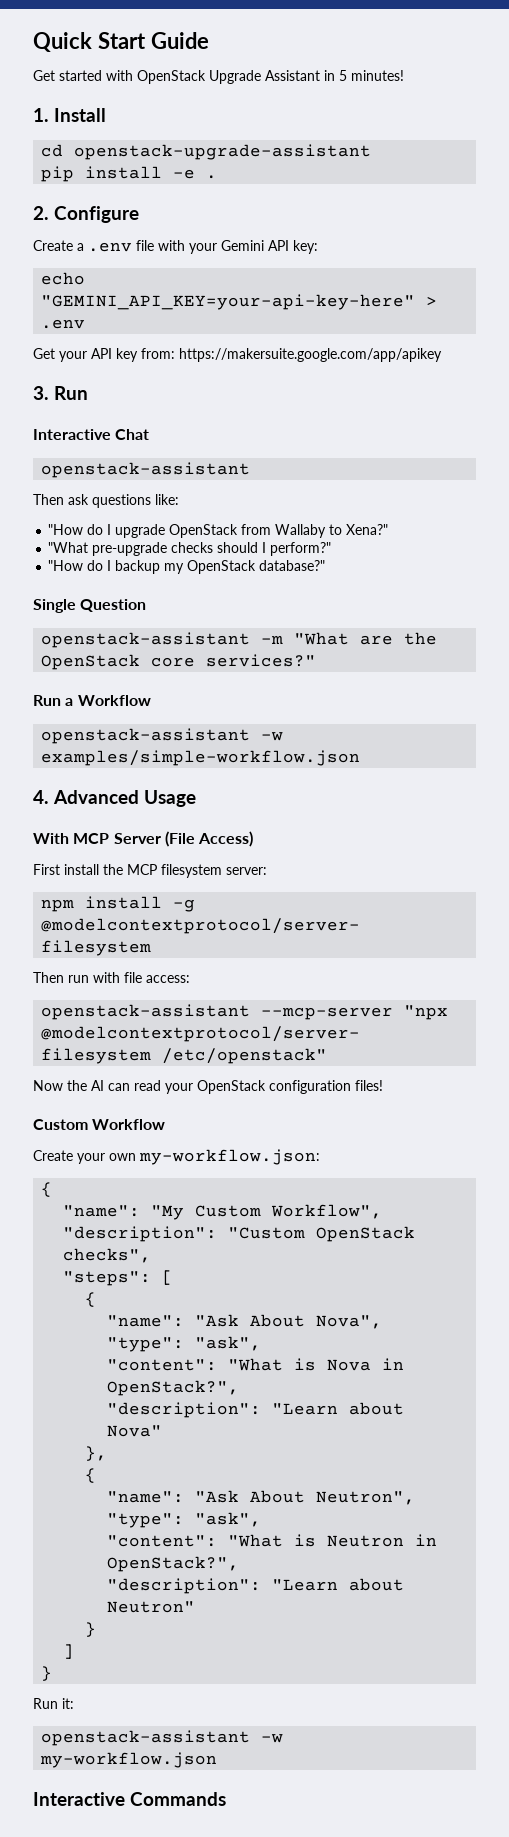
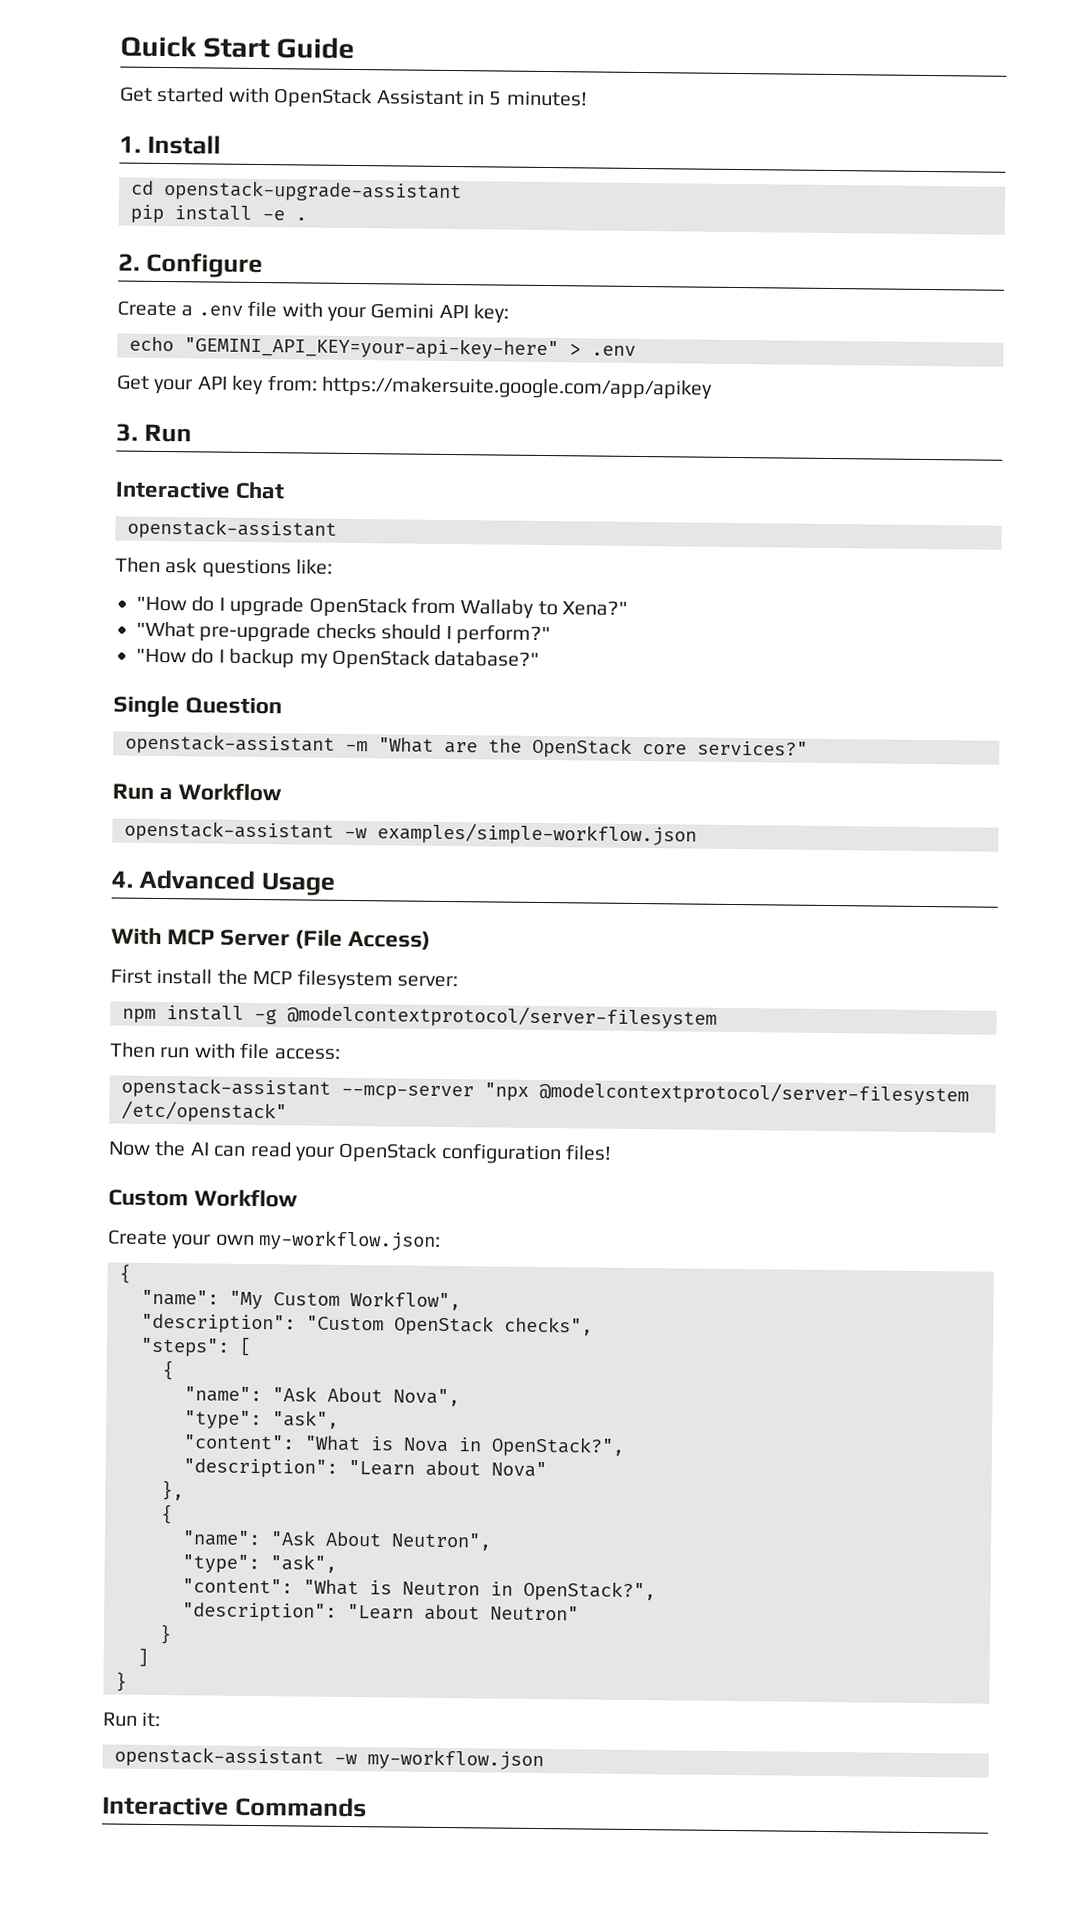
- Get started with OpenStack Upgrade Assistant in 5 minutes!
+ Get started with OpenStack Assistant in 5 minutes!

